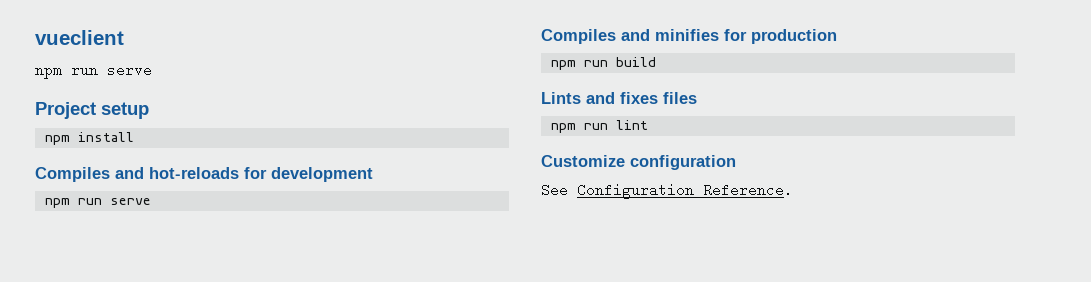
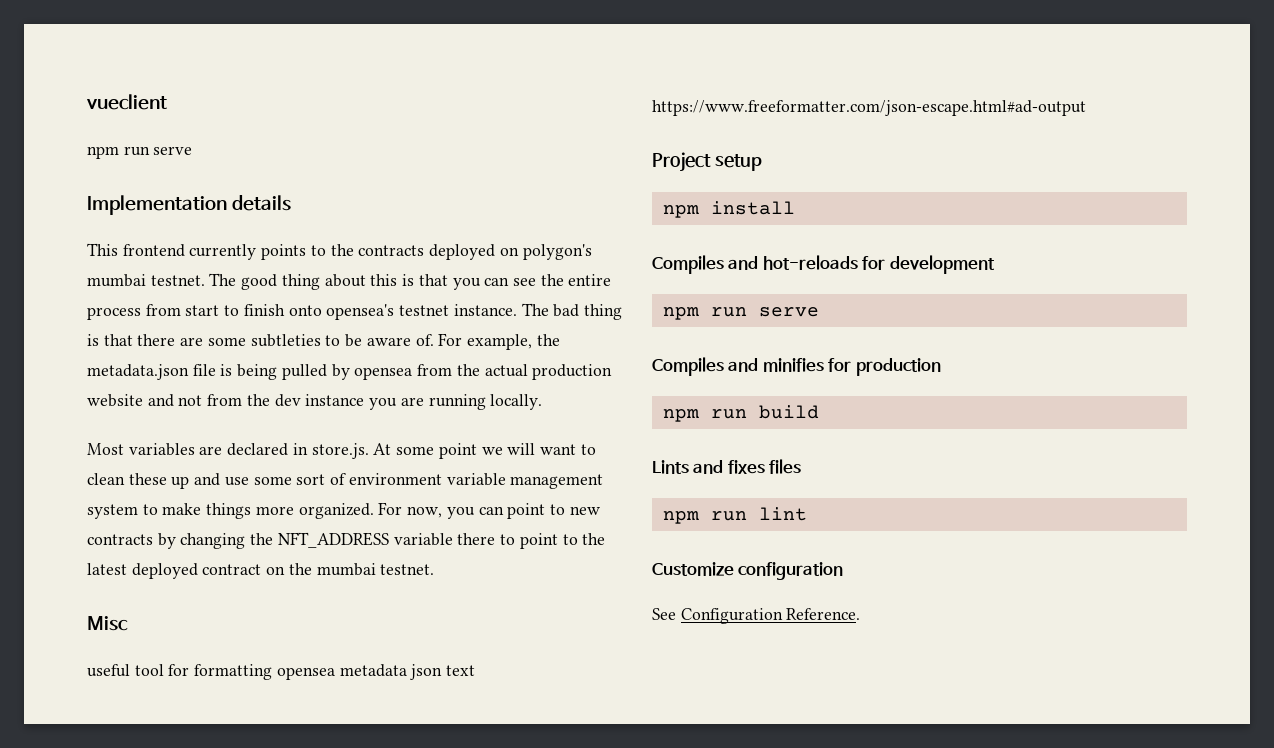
+ Implementation details
+ This frontend currently points to the contracts deployed on polygon's mumbai testnet. The good thing about this is that you can see the entire process from start to finish onto opensea's testnet instance. The bad thing is that there are some subtleties to be aware of. For example, the metadata.json file is being pulled by opensea from the actual production website and not from the dev instance you are running locally.
+ Most variables are declared in store.js. At some point we will want to clean these up and use some sort of environment variable management system to make things more organized. For now, you can point to new contracts by changing the NFT_ADDRESS variable there to point to the latest deployed contract on the mumbai testnet.
+ Misc
+ useful tool for formatting opensea metadata json text https://www.freeformatter.com/json-escape.html#ad-output

